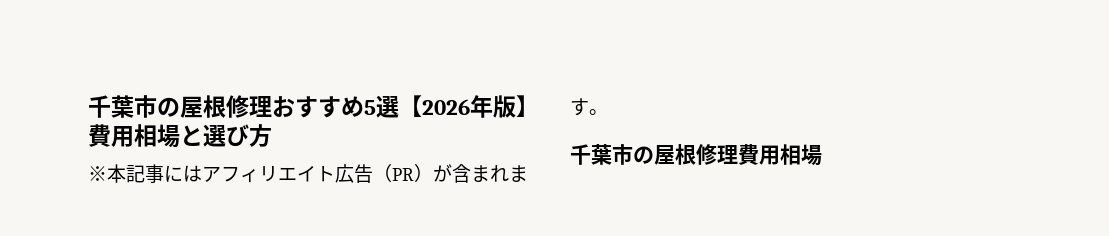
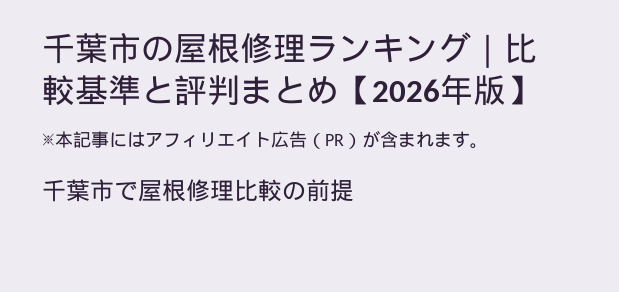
- 千葉市の屋根修理おすすめ5選【2026年版】費用相場と選び方
+ 千葉市の屋根修理ランキング｜比較基準と評判まとめ【2026年版】
- 千葉市の屋根修理費用相場
+ 千葉市で屋根修理比較の前提

